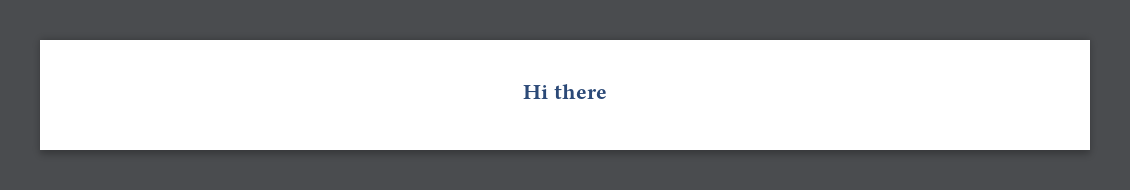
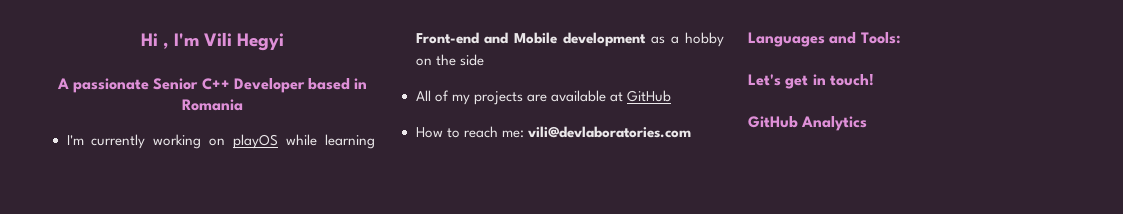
- Hi there
+ Hi , I'm Vili Hegyi
+ A passionate Senior C++ Developer based in Romania
+ I'm currently working on playOS while learning Front-end and Mobile development as a hobby on the side
+ All of my projects are available at GitHub
+ How to reach me: vili@devlaboratories.com
+ Languages and Tools:
+ Let's get in touch!
+ GitHub Analytics

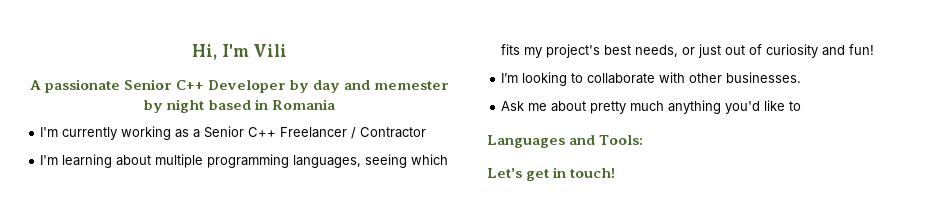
- Hi , I'm Vili Hegyi
+ Hi, I'm Vili
- A passionate Senior C++ Developer based in Romania
+ A passionate Senior C++ Developer by day and memester by night based in Romania
- I'm currently working on playOS while learning Front-end and Mobile development as a hobby on the side
- All of my projects are available at GitHub
- How to reach me: vili@devlaboratories.com
+ I'm currently working as a Senior C++ Freelancer / Contractor
+ I'm learning about multiple programming languages, seeing which fits my project's best needs, or just out of curiosity and fun!
+ I’m looking to collaborate with other businesses.
+ Ask me about pretty much anything you'd like to
- GitHub Analytics

